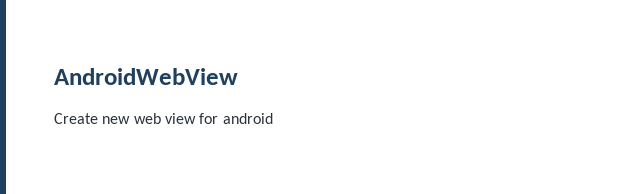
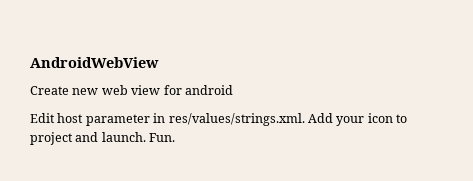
+ Edit host parameter in res/values/strings.xml. Add your icon to project and launch. Fun.

